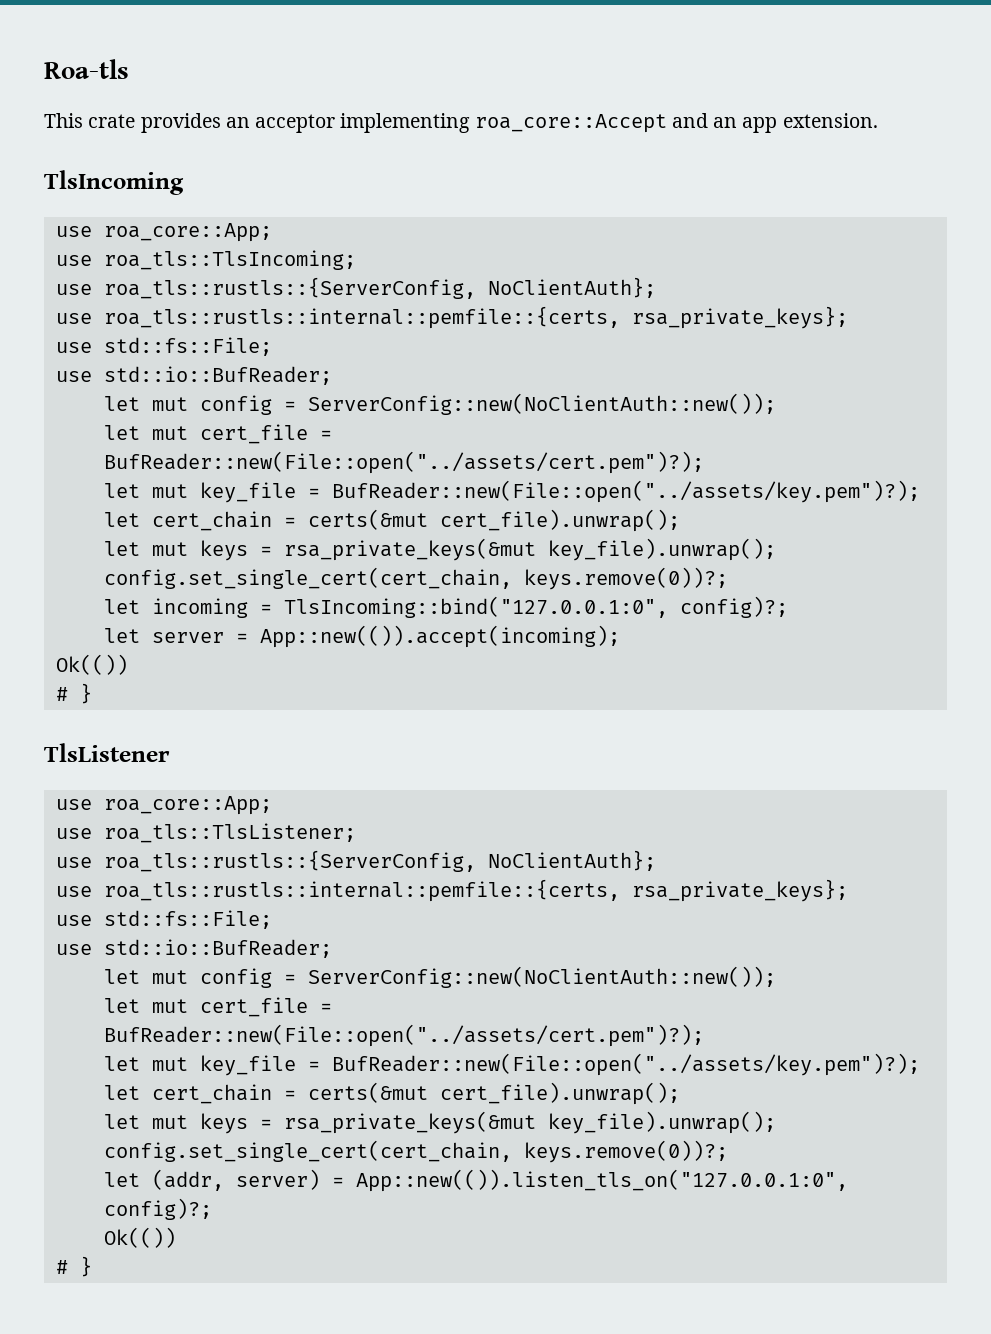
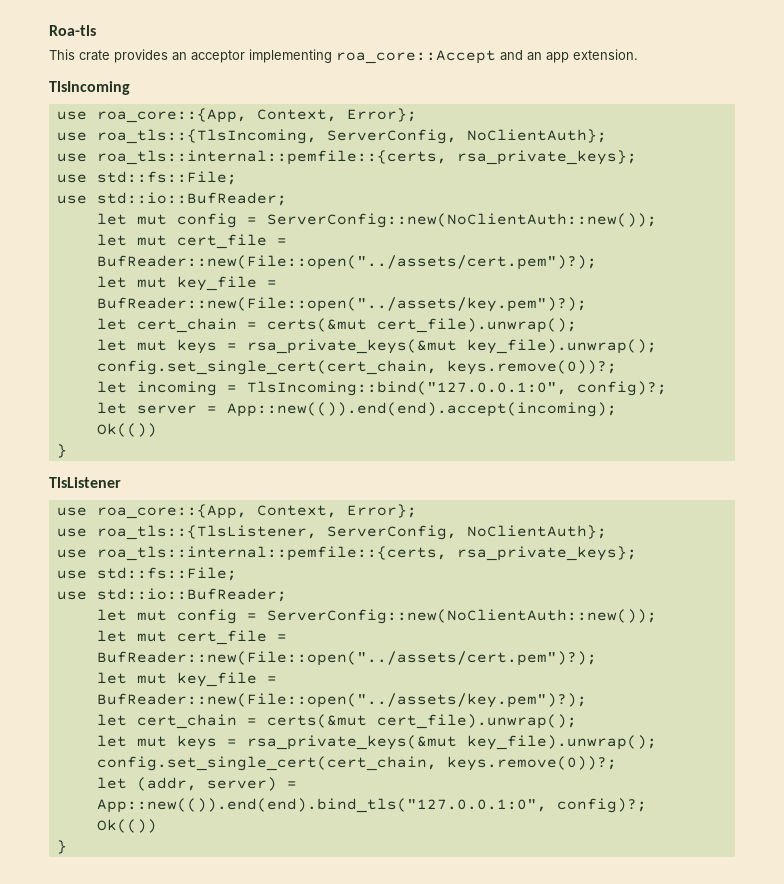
  TlsIncoming
- use roa_core::App;
- use roa_tls::TlsIncoming;
- use roa_tls::rustls::{ServerConfig, NoClientAuth};
- use roa_tls::rustls::internal::pemfile::{certs, rsa_private_keys};
+ use roa_core::{App, Context, Error};
+ use roa_tls::{TlsIncoming, ServerConfig, NoClientAuth};
+ use roa_tls::internal::pemfile::{certs, rsa_private_keys};
- let server = App::new(()).accept(incoming);
+ let server = App::new(()).end(end).accept(incoming);
  Ok(())
- # }
+ }
  TlsListener
- use roa_core::App;
- use roa_tls::TlsListener;
- use roa_tls::rustls::{ServerConfig, NoClientAuth};
- use roa_tls::rustls::internal::pemfile::{certs, rsa_private_keys};
+ use roa_core::{App, Context, Error};
+ use roa_tls::{TlsListener, ServerConfig, NoClientAuth};
+ use roa_tls::internal::pemfile::{certs, rsa_private_keys};
- let (addr, server) = App::new(()).listen_tls_on("127.0.0.1:0", config)?;
+ let (addr, server) = App::new(()).end(end).bind_tls("127.0.0.1:0", config)?;
  Ok(())
- # }
+ }

